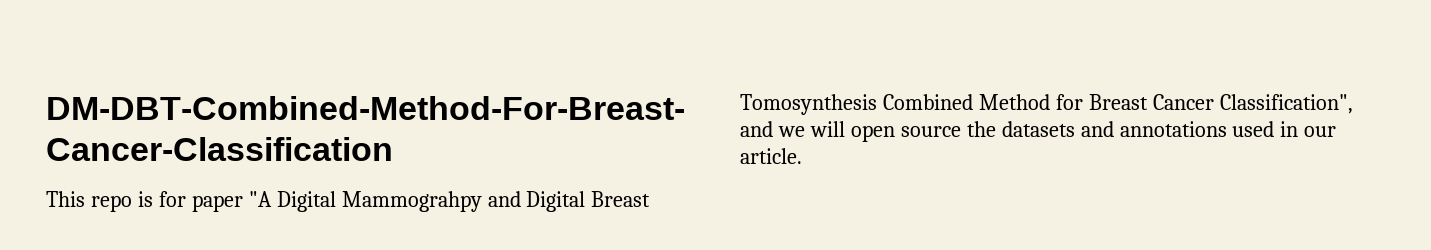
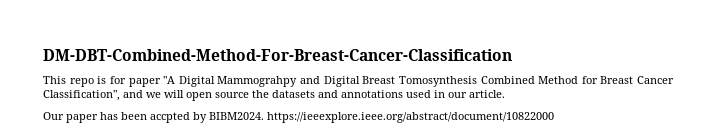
+ Our paper has been accpted by BIBM2024. https://ieeexplore.ieee.org/abstract/document/10822000

